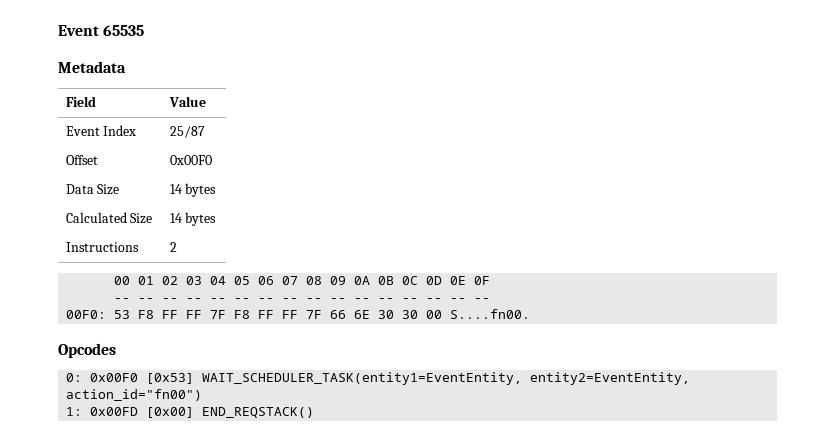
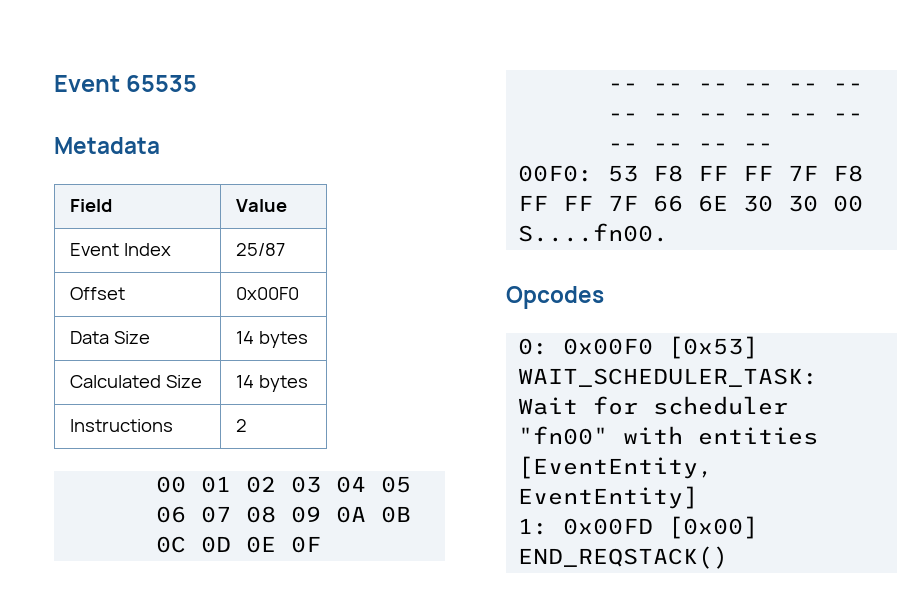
- 0: 0x00F0 [0x53] WAIT_SCHEDULER_TASK(entity1=EventEntity, entity2=EventEntity, action_id="fn00")
+ 0: 0x00F0 [0x53] WAIT_SCHEDULER_TASK: Wait for scheduler "fn00" with entities [EventEntity, EventEntity]

